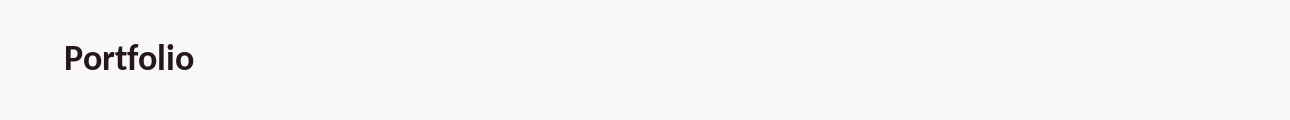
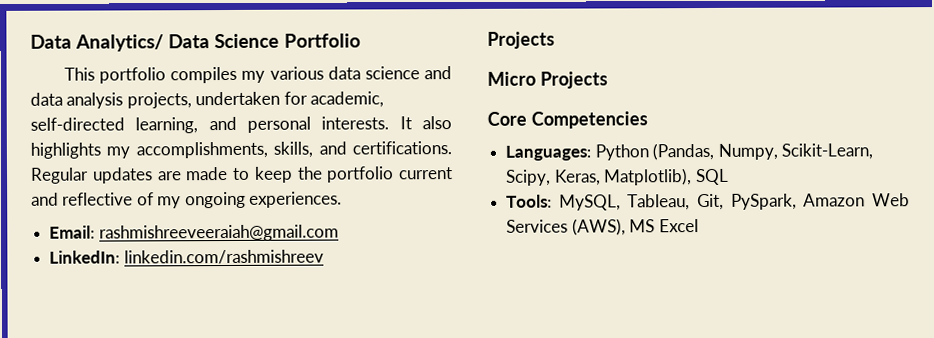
- Portfolio
+ Data Analytics/ Data Science Portfolio
+ This portfolio compiles my various data science and data analysis projects, undertaken for academic, self-directed learning, and personal interests. It also highlights my accomplishments, skills, and certifications. Regular updates are made to keep the portfolio current and reflective of my ongoing experiences.
+ Email: rashmishreeveeraiah@gmail.com
+ LinkedIn: linkedin.com/rashmishreev
+ Projects
+ Micro Projects
+ Core Competencies
+ Languages: Python (Pandas, Numpy, Scikit-Learn, Scipy, Keras, Matplotlib), SQL
+ Tools: MySQL, Tableau, Git, PySpark, Amazon Web Services (AWS), MS Excel

